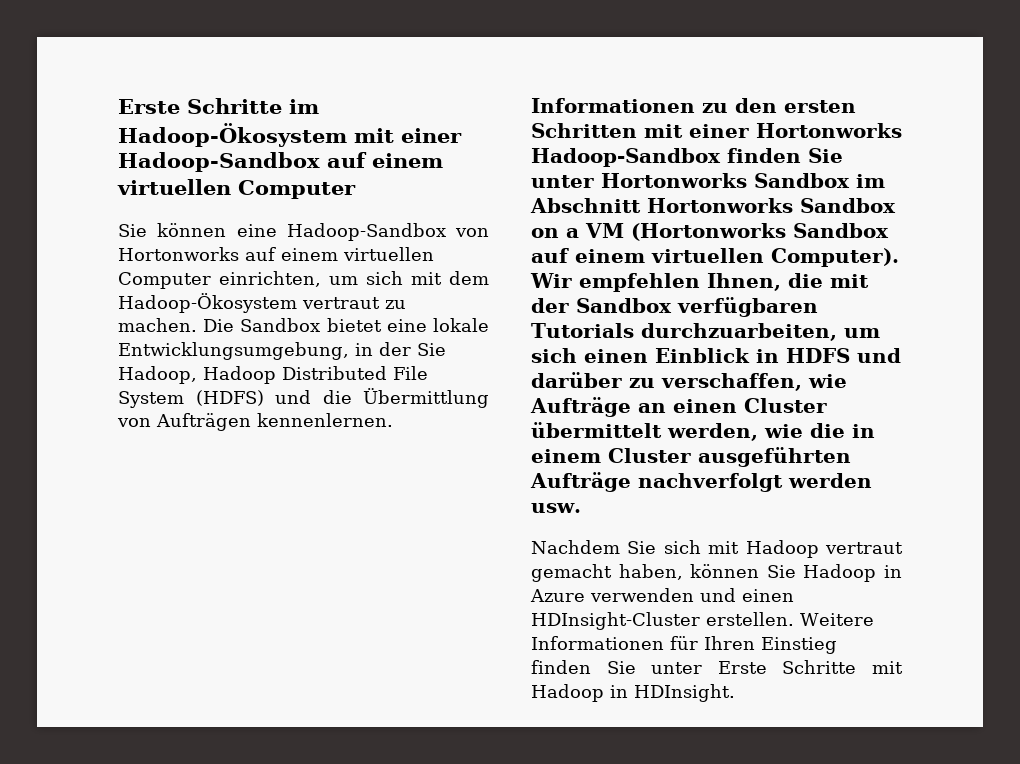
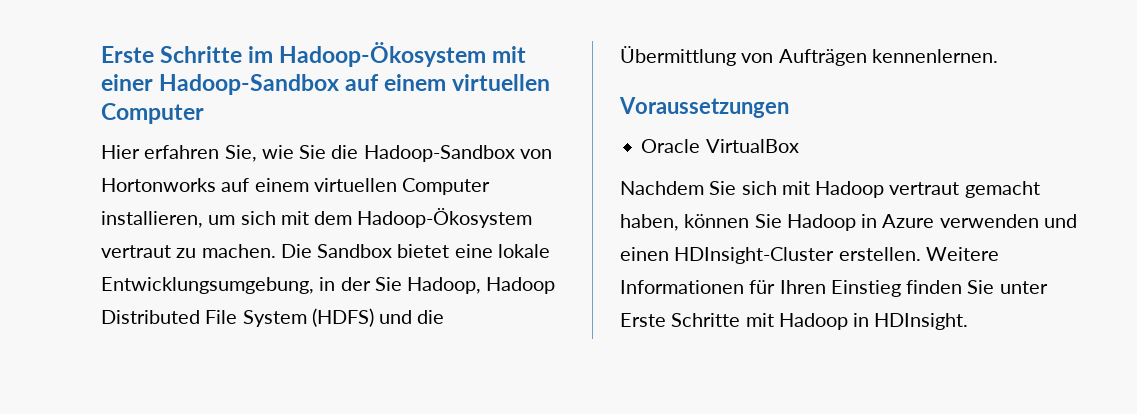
- Sie können eine Hadoop-Sandbox von Hortonworks auf einem virtuellen Computer einrichten, um sich mit dem Hadoop-Ökosystem vertraut zu machen.
+ Hier erfahren Sie, wie Sie die Hadoop-Sandbox von Hortonworks auf einem virtuellen Computer installieren, um sich mit dem Hadoop-Ökosystem vertraut zu machen.
- Informationen zu den ersten Schritten mit einer Hortonworks Hadoop-Sandbox finden Sie unter Hortonworks Sandbox im Abschnitt Hortonworks Sandbox on a VM (Hortonworks Sandbox auf einem virtuellen Computer). Wir empfehlen Ihnen, die mit der Sandbox verfügbaren Tutorials durchzuarbeiten, um sich einen Einblick in HDFS und darüber zu verschaffen, wie Aufträge an einen Cluster übermittelt werden, wie die in einem Cluster ausgeführten Aufträge nachverfolgt werden usw.
+ Voraussetzungen
+ Oracle VirtualBox

